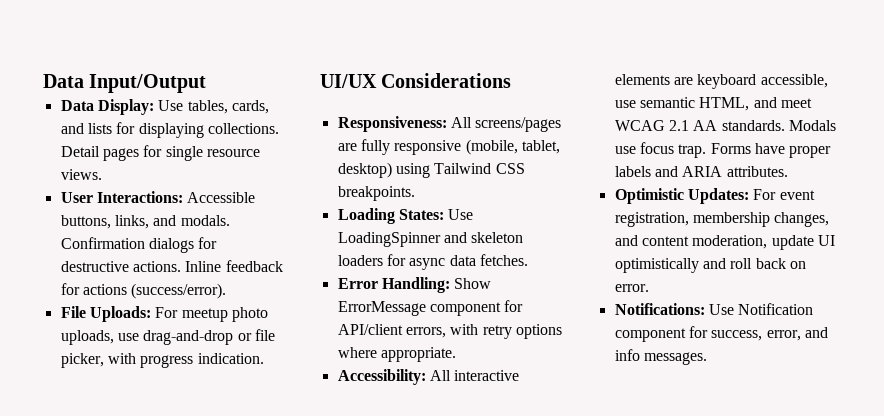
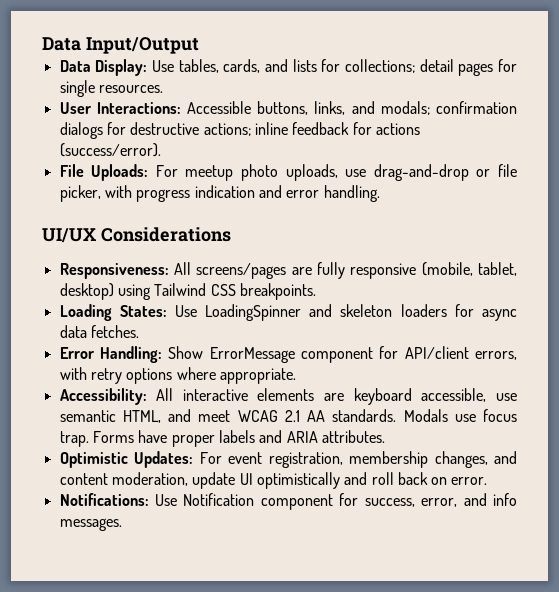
- Data Display: Use tables, cards, and lists for displaying collections. Detail pages for single resource views.
+ Data Display: Use tables, cards, and lists for collections; detail pages for single resources.
- User Interactions: Accessible buttons, links, and modals. Confirmation dialogs for destructive actions. Inline feedback for actions (success/error).
+ User Interactions: Accessible buttons, links, and modals; confirmation dialogs for destructive actions; inline feedback for actions (success/error).
- File Uploads: For meetup photo uploads, use drag-and-drop or file picker, with progress indication.
+ File Uploads: For meetup photo uploads, use drag-and-drop or file picker, with progress indication and error handling.

